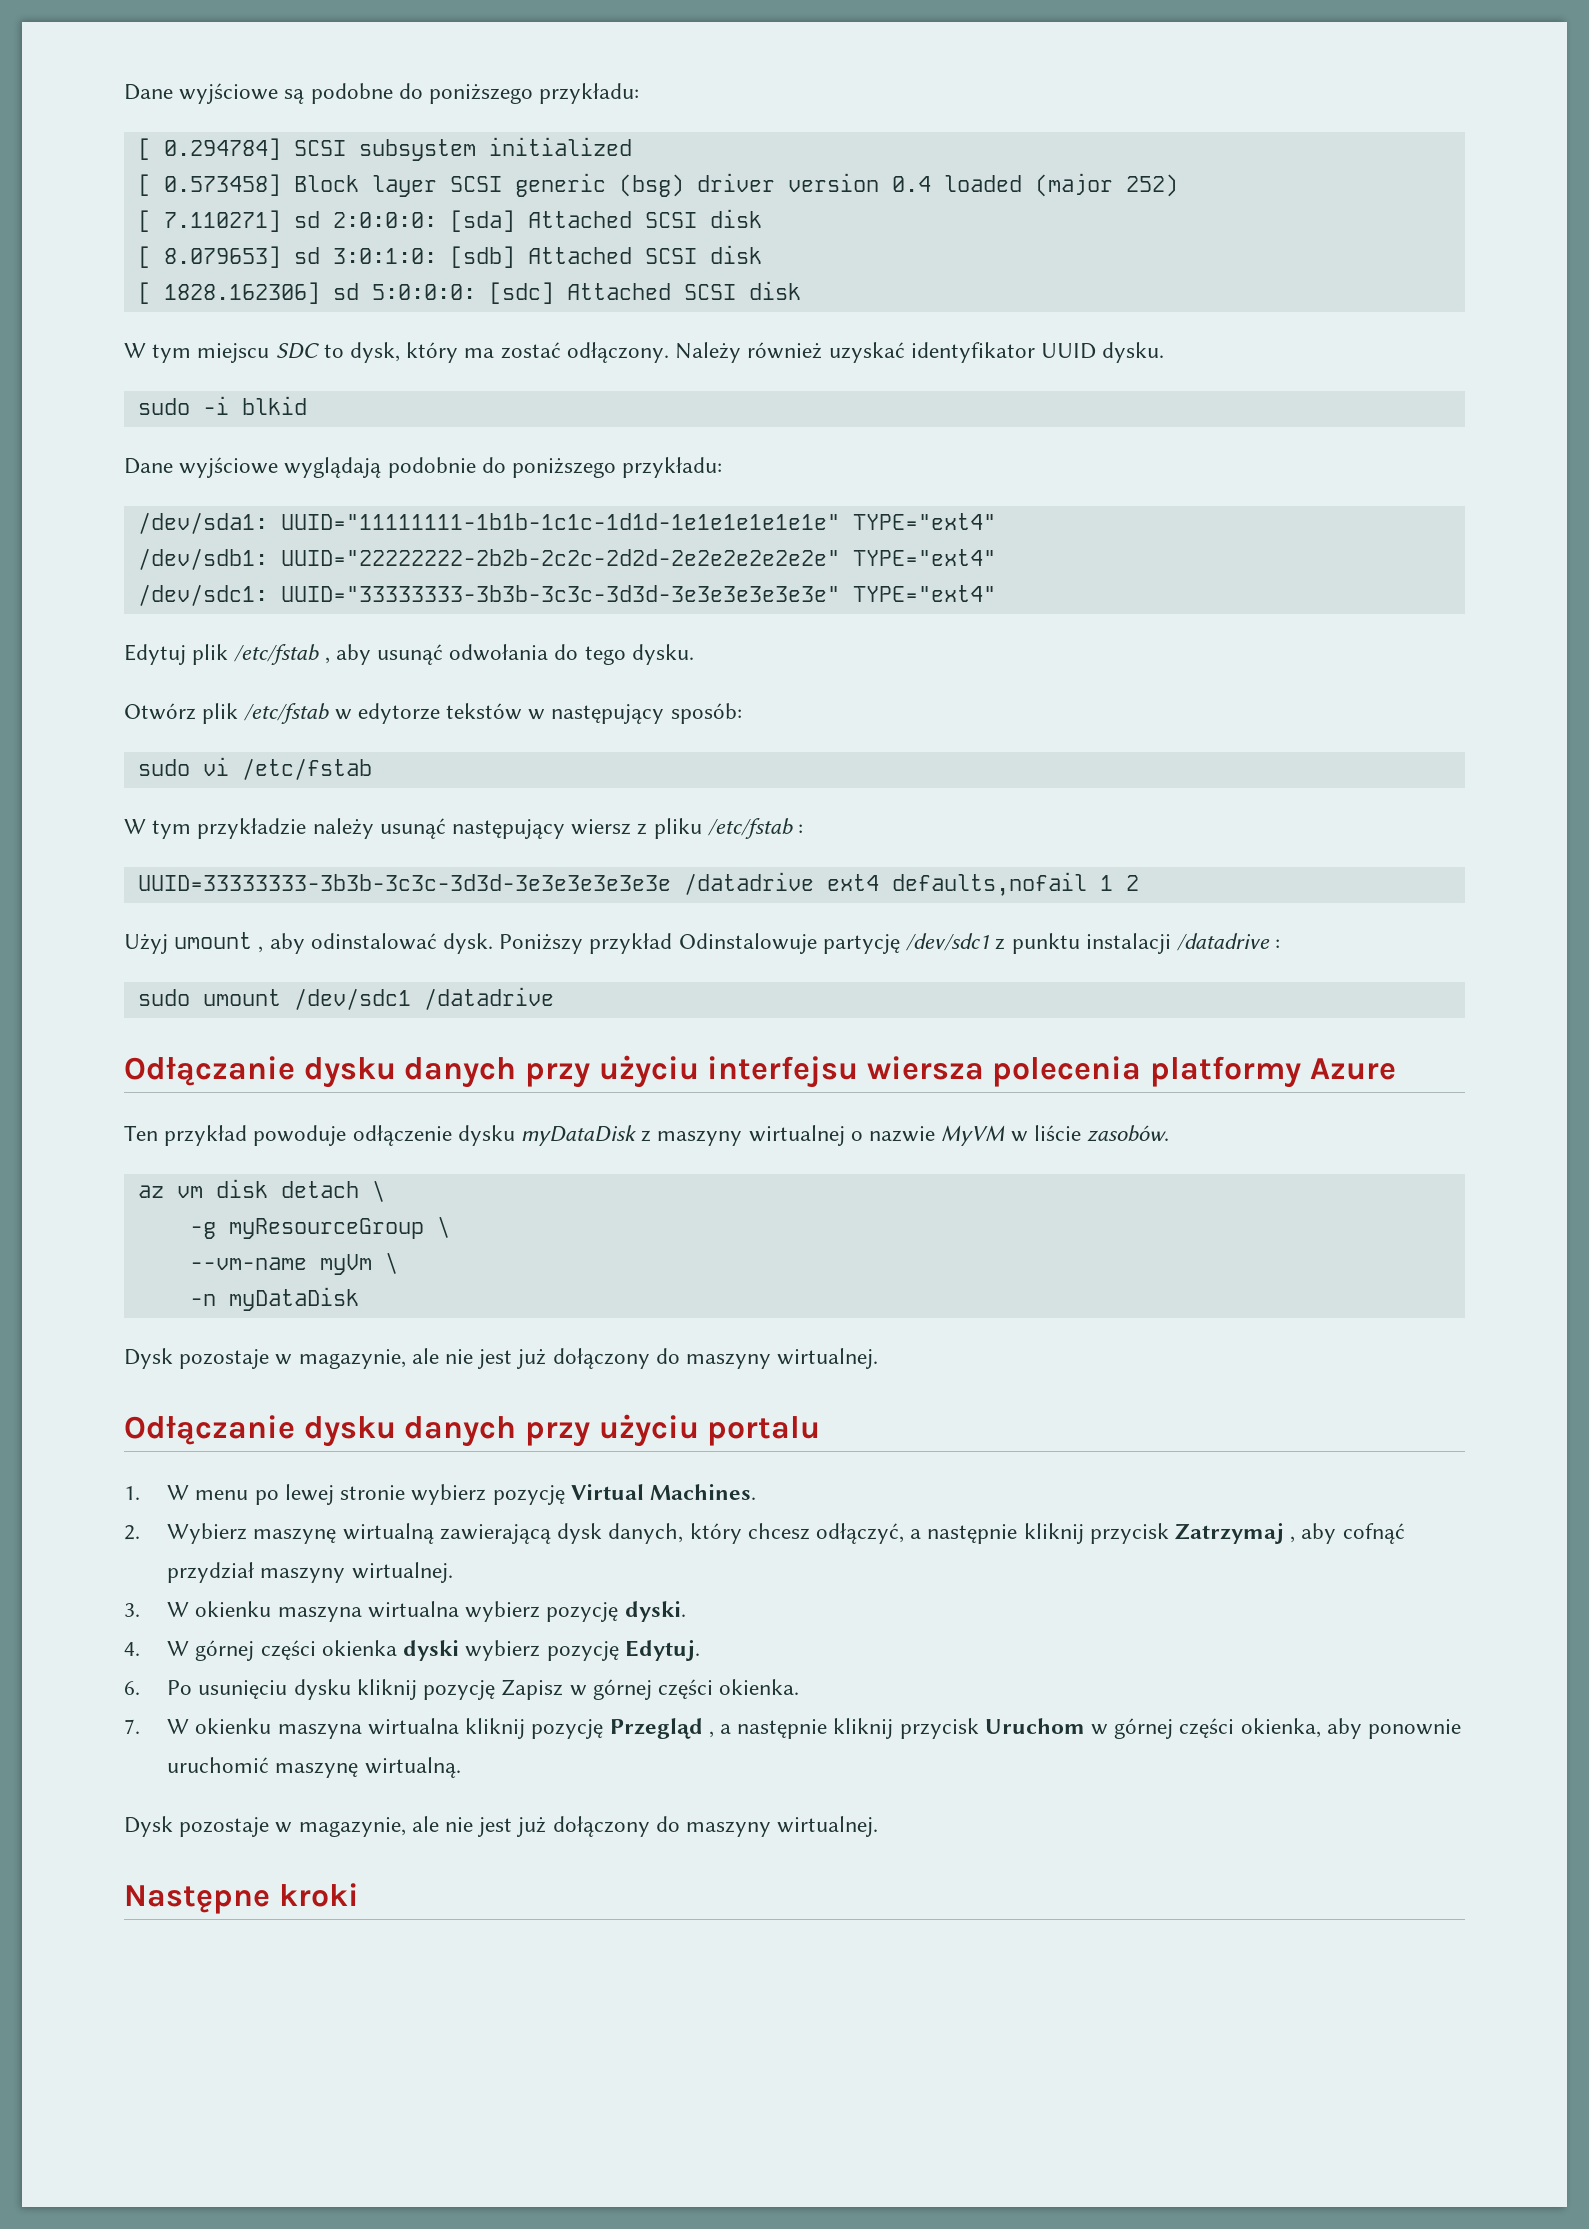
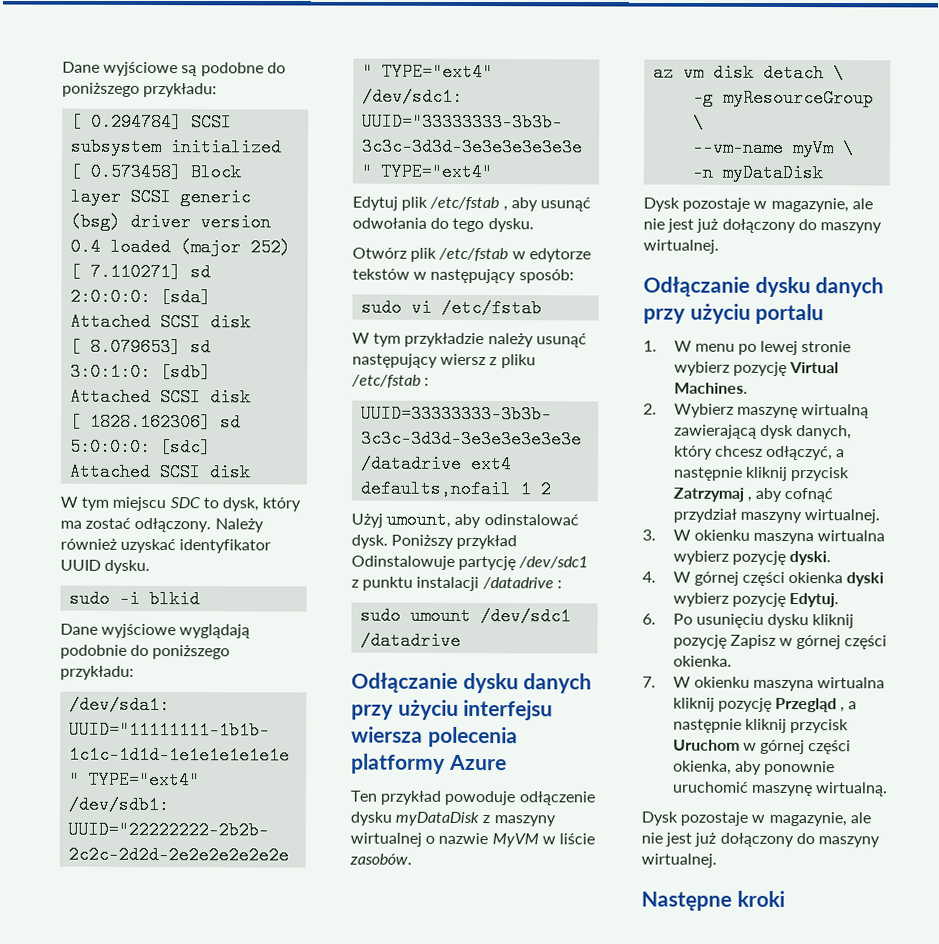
- Użyj umount , aby odinstalować dysk.
+ Użyj umount, aby odinstalować dysk.

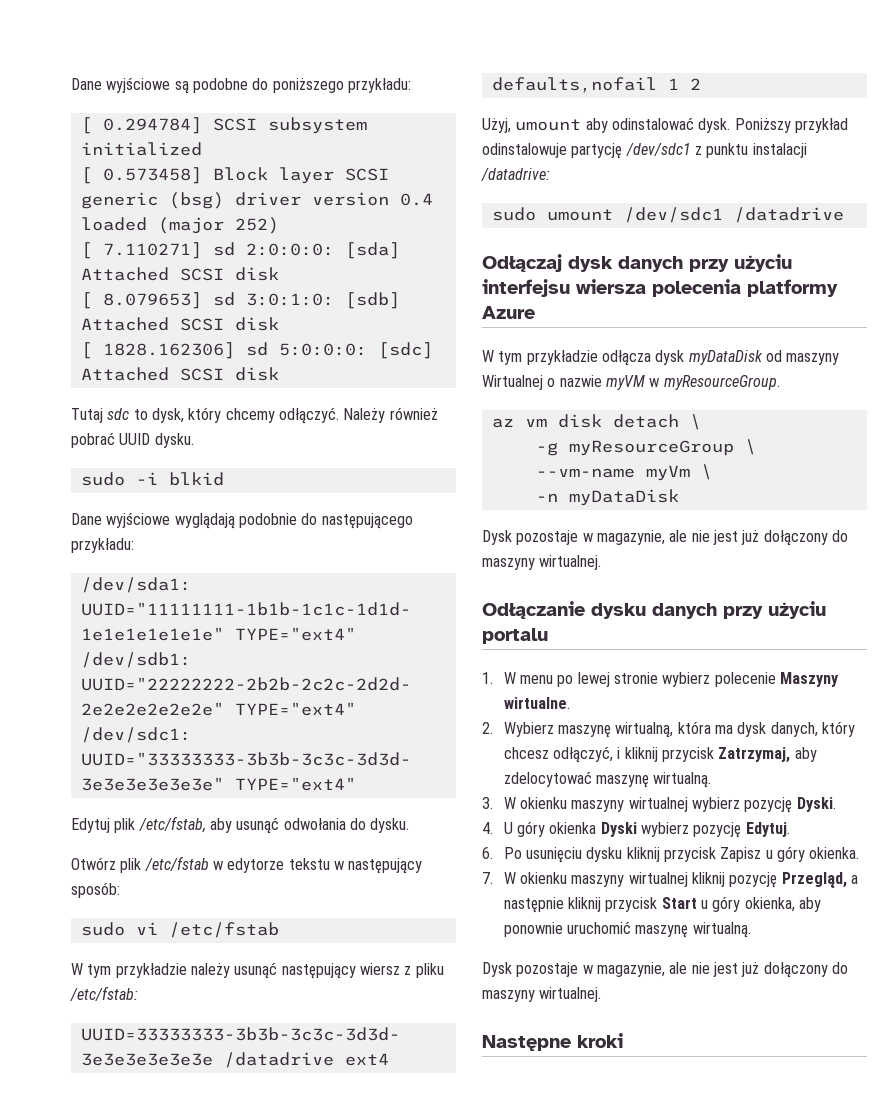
- W tym miejscu SDC to dysk, który ma zostać odłączony. Należy również uzyskać identyfikator UUID dysku.
+ Tutaj sdc to dysk, który chcemy odłączyć. Należy również pobrać UUID dysku.
- Dane wyjściowe wyglądają podobnie do poniższego przykładu:
+ Dane wyjściowe wyglądają podobnie do następującego przykładu:
- Edytuj plik /etc/fstab , aby usunąć odwołania do tego dysku.
+ Edytuj plik /etc/fstab, aby usunąć odwołania do dysku.
- Otwórz plik /etc/fstab w edytorze tekstów w następujący sposób:
+ Otwórz plik /etc/fstab w edytorze tekstu w następujący sposób:
- W tym przykładzie należy usunąć następujący wiersz z pliku /etc/fstab :
+ W tym przykładzie należy usunąć następujący wiersz z pliku /etc/fstab:
- Użyj umount, aby odinstalować dysk.
+ Użyj, umount aby odinstalować dysk.
- Poniższy przykład Odinstalowuje partycję /dev/sdc1 z punktu instalacji /datadrive :
+ Poniższy przykład odinstalowuje partycję /dev/sdc1 z punktu instalacji /datadrive:
- Odłączanie dysku danych przy użyciu interfejsu wiersza polecenia platformy Azure
+ Odłączaj dysk danych przy użyciu interfejsu wiersza polecenia platformy Azure
- Ten przykład powoduje odłączenie dysku myDataDisk z maszyny wirtualnej o nazwie MyVM w liście zasobów.
+ W tym przykładzie odłącza dysk myDataDisk od maszyny Wirtualnej o nazwie myVM w myResourceGroup.
- 1. W menu po lewej stronie wybierz pozycję Virtual Machines.
+ 1. W menu po lewej stronie wybierz polecenie Maszyny wirtualne.
- 2. Wybierz maszynę wirtualną zawierającą dysk danych, który chcesz odłączyć, a następnie kliknij przycisk Zatrzymaj , aby cofnąć przydział maszyny wirtualnej.
+ 2. Wybierz maszynę wirtualną, która ma dysk danych, który chcesz odłączyć, i kliknij przycisk Zatrzymaj, aby zdelocytować maszynę wirtualną.
- 3. W okienku maszyna wirtualna wybierz pozycję dyski.
+ 3. W okienku maszyny wirtualnej wybierz pozycję Dyski.
- 4. W górnej części okienka dyski wybierz pozycję Edytuj.
+ 4. U góry okienka Dyski wybierz pozycję Edytuj.
- 6. Po usunięciu dysku kliknij pozycję Zapisz w górnej części okienka.
+ 6. Po usunięciu dysku kliknij przycisk Zapisz u góry okienka.
- 7. W okienku maszyna wirtualna kliknij pozycję Przegląd , a następnie kliknij przycisk Uruchom w górnej części okienka, aby ponownie uruchomić maszynę wirtualną.
+ 7. W okienku maszyny wirtualnej kliknij pozycję Przegląd, a następnie kliknij przycisk Start u góry okienka, aby ponownie uruchomić maszynę wirtualną.

